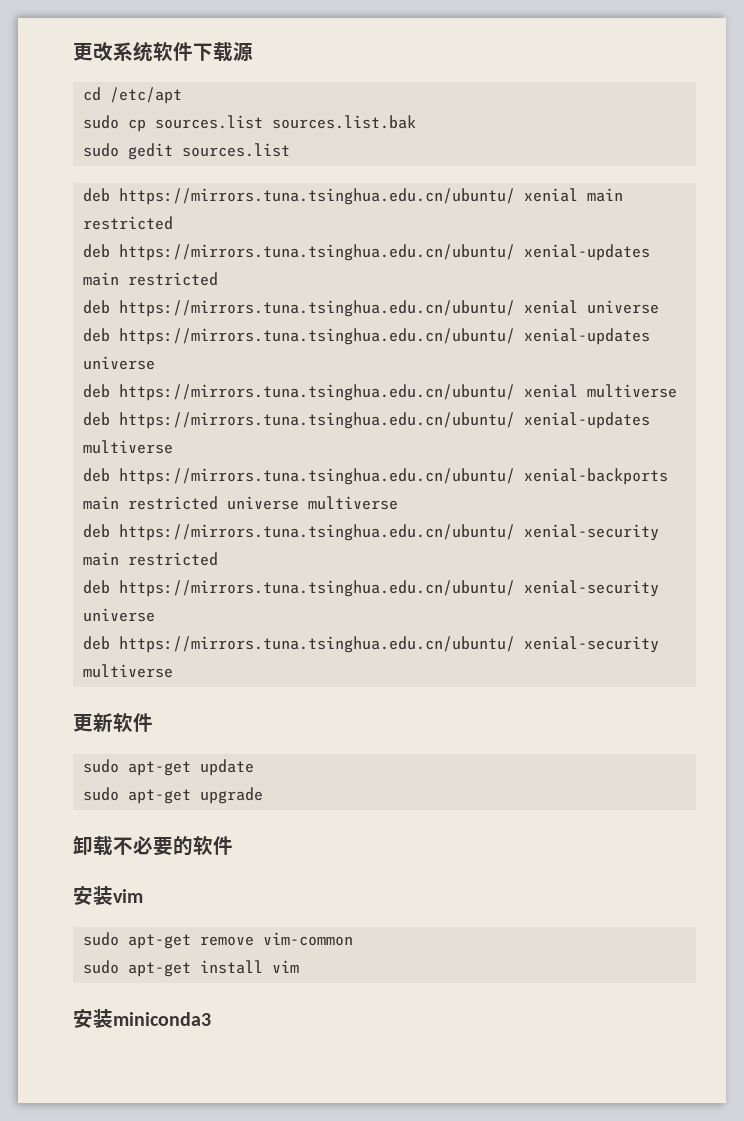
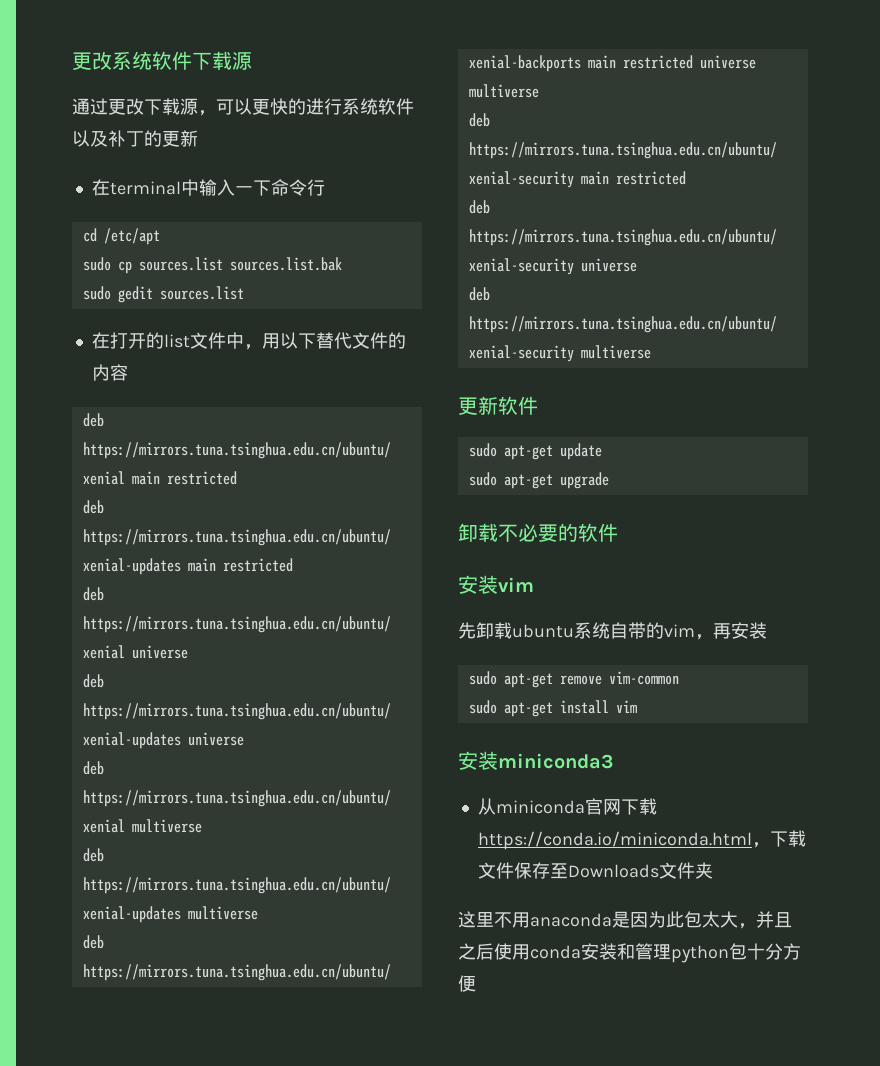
+ 通过更改下载源，可以更快的进行系统软件以及补丁的更新
+ 在terminal中输入一下命令行
+ 在打开的list文件中，用以下替代文件的内容
+ 先卸载ubuntu系统自带的vim，再安装
+ 从miniconda官网下载https://conda.io/miniconda.html，下载文件保存至Downloads文件夹
+ 这里不用anaconda是因为此包太大，并且之后使用conda安装和管理python包十分方便

